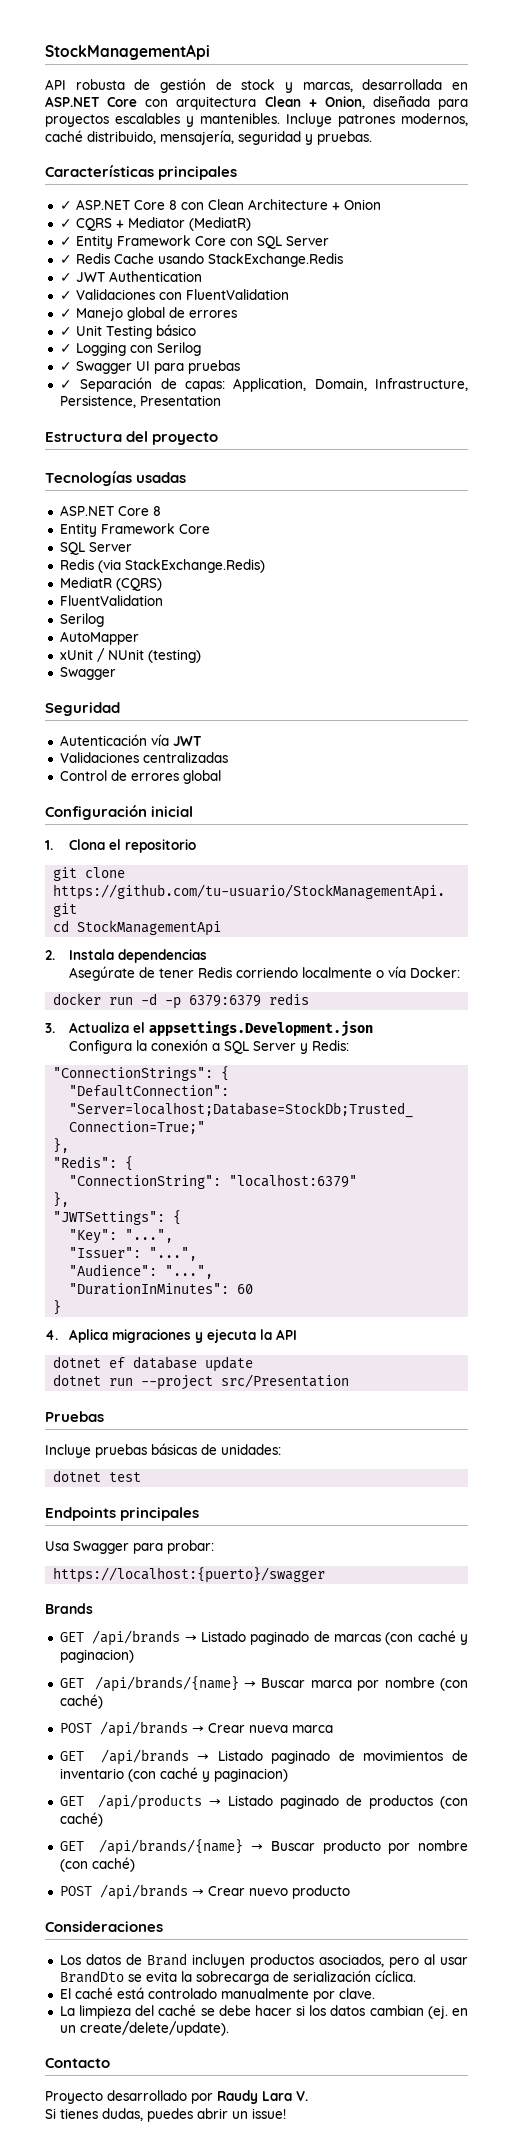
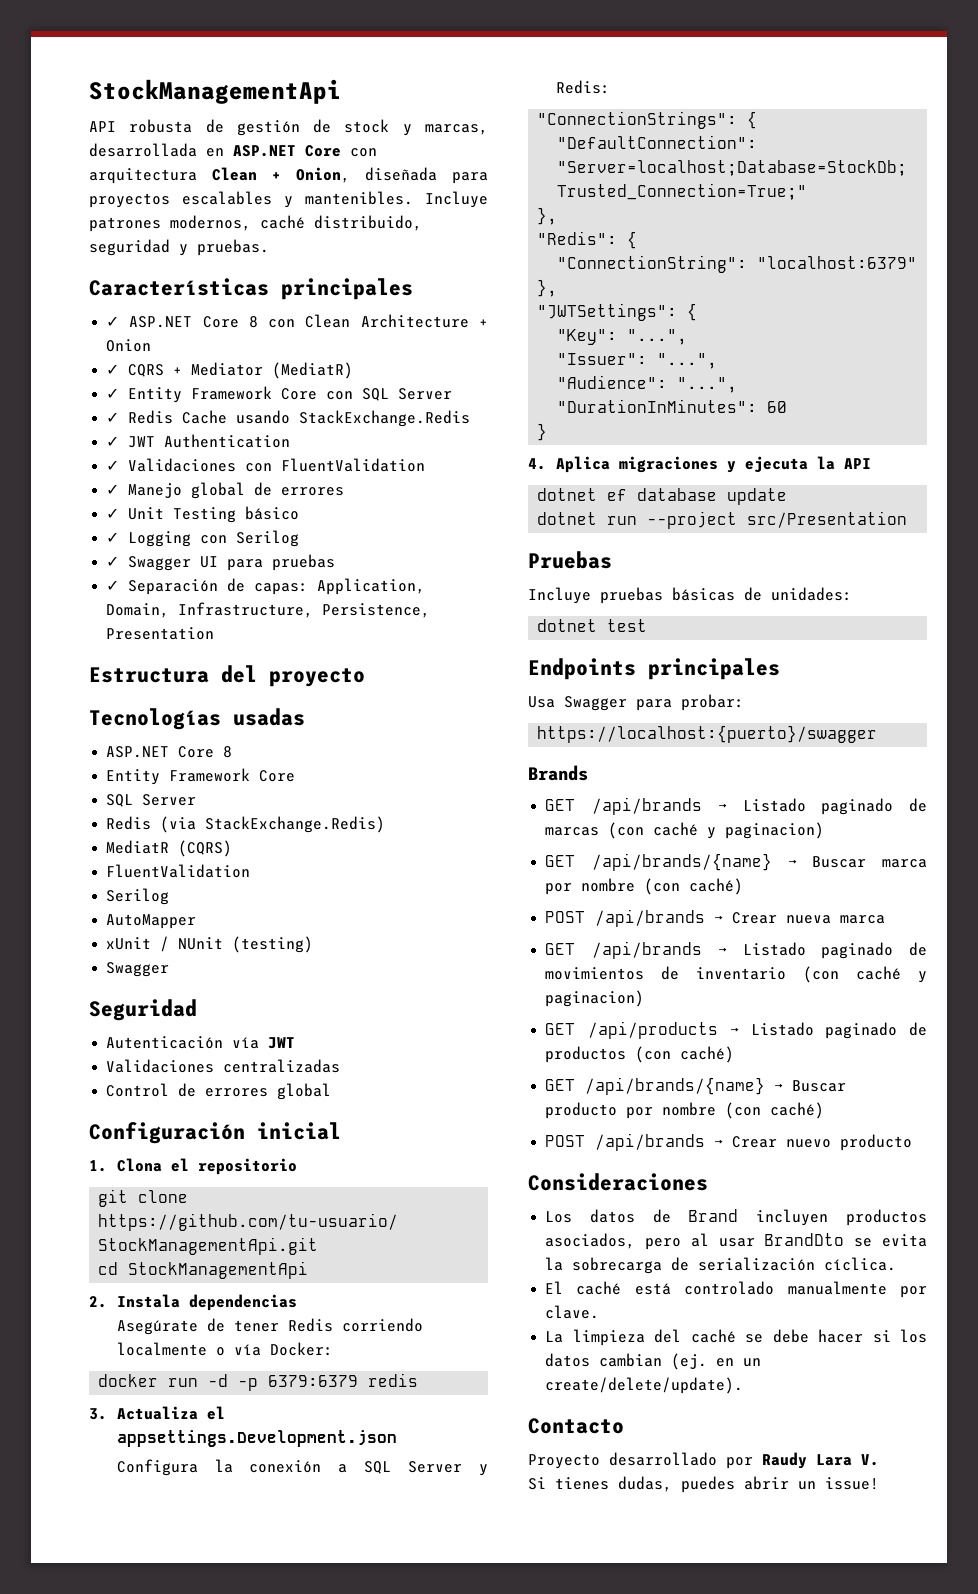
- Incluye patrones modernos, caché distribuido, mensajería, seguridad y pruebas.
+ Incluye patrones modernos, caché distribuido, seguridad y pruebas.

